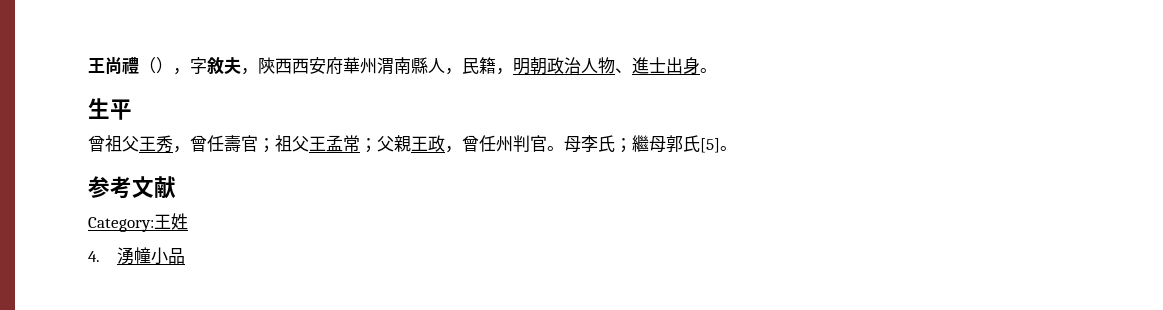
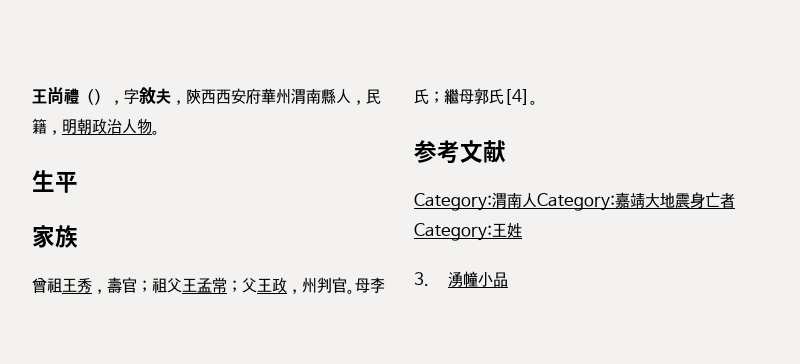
- 王尚禮（），字敘夫，陝西西安府華州渭南縣人，民籍，明朝政治人物、進士出身。
+ 王尚禮（），字敘夫，陝西西安府華州渭南縣人，民籍，明朝政治人物。
+ 家族
- 曾祖父王秀，曾任壽官；祖父王孟常；父親王政，曾任州判官。
+ 曾祖王秀，壽官；祖父王孟常；父王政，州判官。
- 母李氏；繼母郭氏[5]。
+ 母李氏；繼母郭氏[4]。
- Category:王姓
+ Category:渭南人Category:嘉靖大地震身亡者Category:王姓
- 4.湧幢小品
+ 3.湧幢小品

